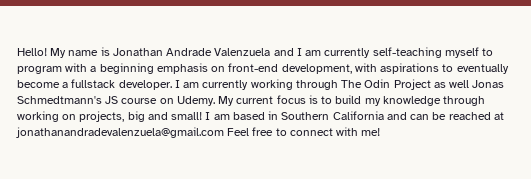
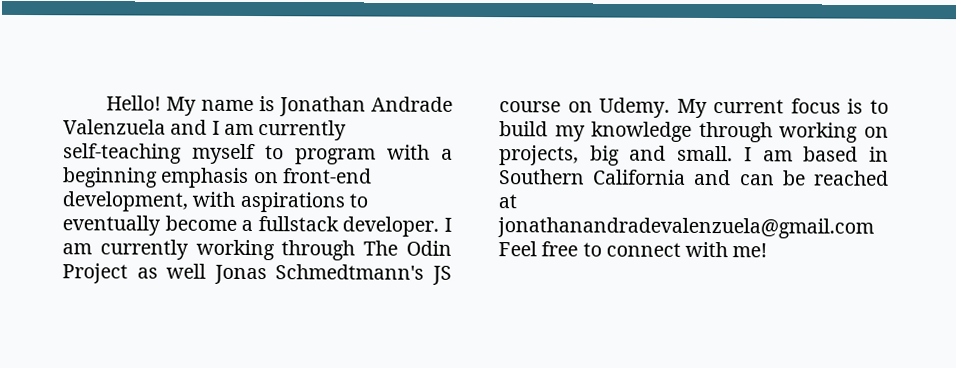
- My current focus is to build my knowledge through working on projects, big and small!
+ My current focus is to build my knowledge through working on projects, big and small.

